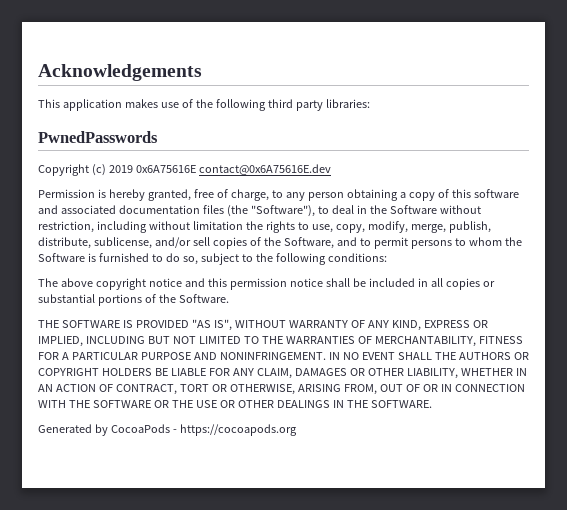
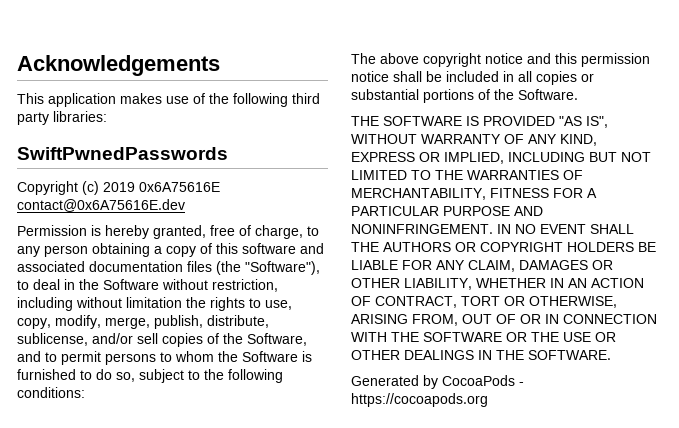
- PwnedPasswords
+ SwiftPwnedPasswords

